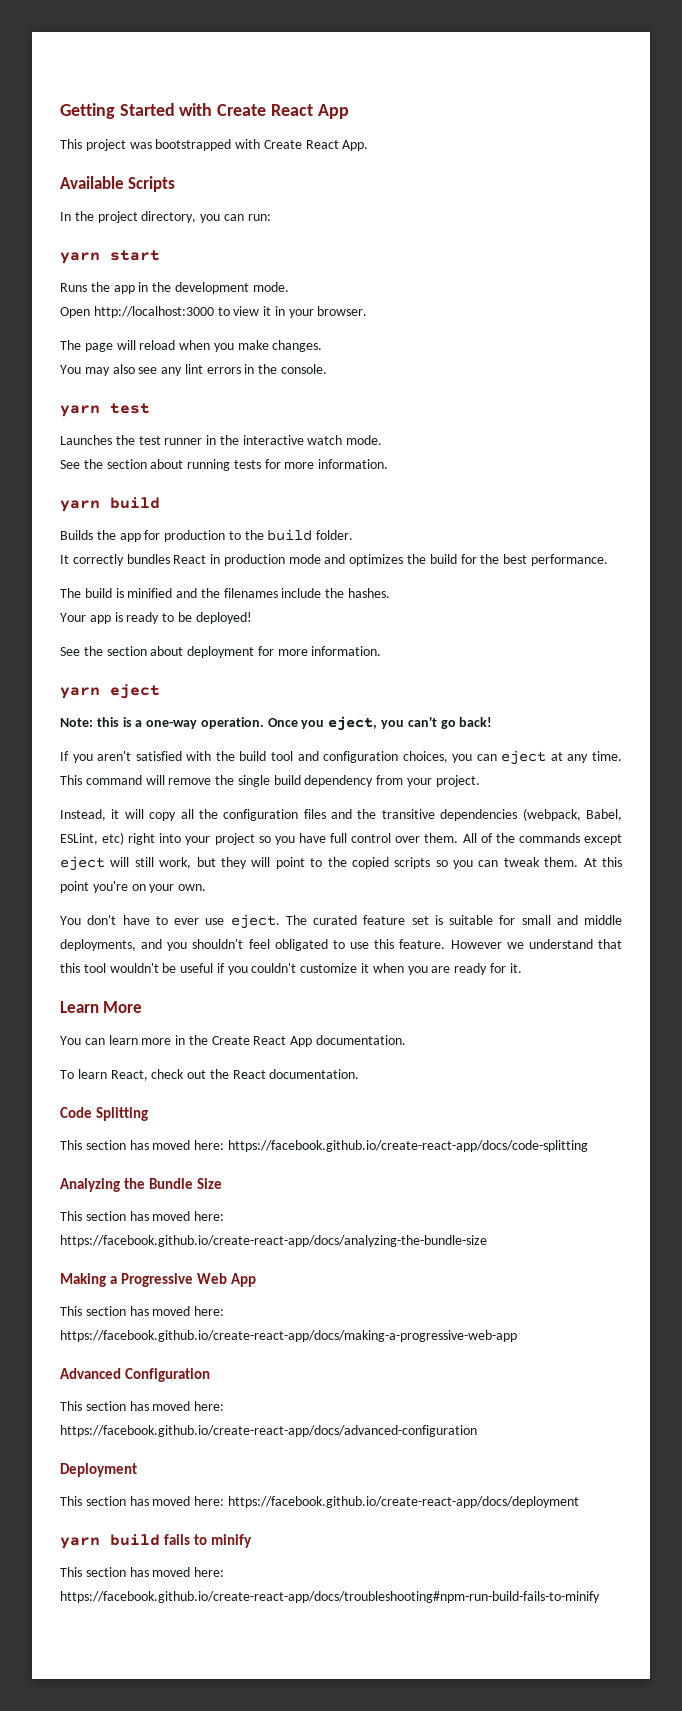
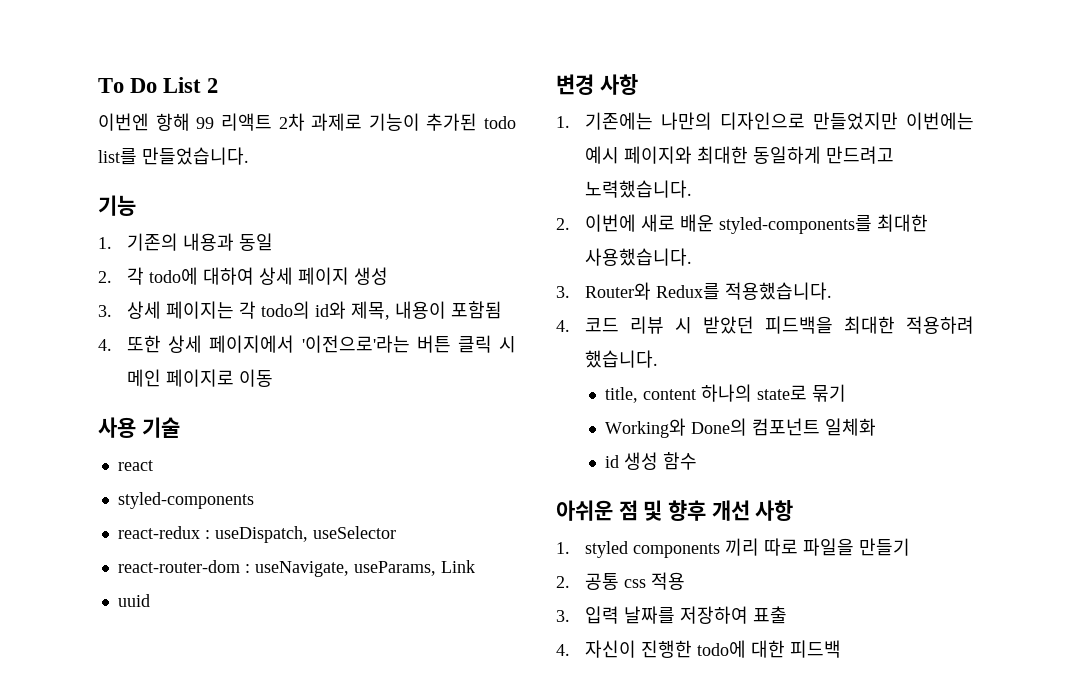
- Getting Started with Create React App
- This project was bootstrapped with Create React App.
- Available Scripts
- In the project directory, you can run:
- yarn start
- Runs the app in the development mode.
- Open http://localhost:3000 to view it in your browser.
- The page will reload when you make changes.
- You may also see any lint errors in the console.
- yarn test
- Launches the test runner in the interactive watch mode.
- See the section about running tests for more information.
- yarn build
- Builds the app for production to the build folder.
- It correctly bundles React in production mode and optimizes the build for the best performance.
- The build is minified and the filenames include the hashes.
- Your app is ready to be deployed!
- See the section about deployment for more information.
- yarn eject
- Note: this is a one-way operation. Once you eject, you can't go back!
- If you aren't satisfied with the build tool and configuration choices, you can eject at any time. This command will remove the single build dependency from your project.
- Instead, it will copy all the configuration files and the transitive dependencies (webpack, Babel, ESLint, etc) right into your project so you have full control over them. All of the commands except eject will still work, but they will point to the copied scripts so you can tweak them. At this point you're on your own.
- You don't have to ever use eject. The curated feature set is suitable for small and middle deployments, and you shouldn't feel obligated to use this feature. However we understand that this tool wouldn't be useful if you couldn't customize it when you are ready for it.
- Learn More
- You can learn more in the Create React App documentation.
- To learn React, check out the React documentation.
- Code Splitting
- This section has moved here: https://facebook.github.io/create-react-app/docs/code-splitting
- Analyzing the Bundle Size
- This section has moved here: https://facebook.github.io/create-react-app/docs/analyzing-the-bundle-size
- Making a Progressive Web App
- This section has moved here: https://facebook.github.io/create-react-app/docs/making-a-progressive-web-app
- Advanced Configuration
- This section has moved here: https://facebook.github.io/create-react-app/docs/advanced-configuration
- Deployment
- This section has moved here: https://facebook.github.io/create-react-app/docs/deployment
- yarn build fails to minify
- This section has moved here: https://facebook.github.io/create-react-app/docs/troubleshooting#npm-run-build-fails-to-minify
+ To Do List 2
+ 이번엔 항해 99 리액트 2차 과제로 기능이 추가된 todo list를 만들었습니다.
+ 기능
+ 1. 기존의 내용과 동일
+ 2. 각 todo에 대하여 상세 페이지 생성
+ 3. 상세 페이지는 각 todo의 id와 제목, 내용이 포함됨
+ 4. 또한 상세 페이지에서 '이전으로'라는 버튼 클릭 시 메인 페이지로 이동
+ 사용 기술
+ react
+ styled-components
+ react-redux : useDispatch, useSelector
+ react-router-dom : useNavigate, useParams, Link
+ uuid
+ 변경 사항
+ 1. 기존에는 나만의 디자인으로 만들었지만 이번에는 예시 페이지와 최대한 동일하게 만드려고 노력했습니다.
+ 2. 이번에 새로 배운 styled-components를 최대한 사용했습니다.
+ 3. Router와 Redux를 적용했습니다.
+ 4. 코드 리뷰 시 받았던 피드백을 최대한 적용하려 했습니다.
+ title, content 하나의 state로 묶기
+ Working와 Done의 컴포넌트 일체화
+ id 생성 함수
+ 아쉬운 점 및 향후 개선 사항
+ 1. styled components 끼리 따로 파일을 만들기
+ 2. 공통 css 적용
+ 3. 입력 날짜를 저장하여 표출
+ 4. 자신이 진행한 todo에 대한 피드백

